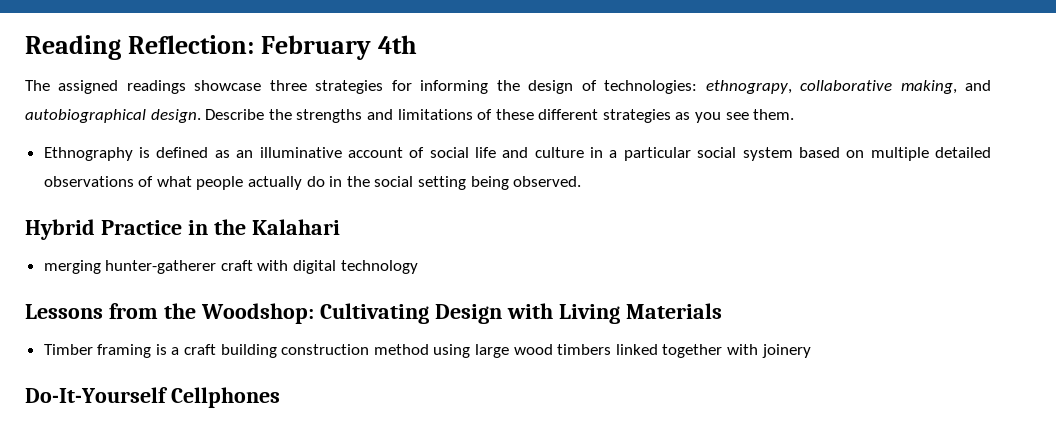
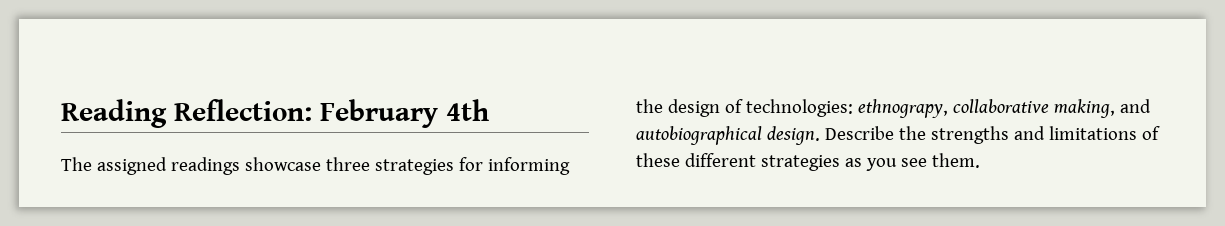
- Ethnography is defined as an illuminative account of social life and culture in a particular social system based on multiple detailed observations of what people actually do in the social setting being observed.
- Hybrid Practice in the Kalahari
- merging hunter-gatherer craft with digital technology
- Lessons from the Woodshop: Cultivating Design with Living Materials
- Timber framing is a craft building construction method using large wood timbers linked together with joinery
- Do-It-Yourself Cellphones

